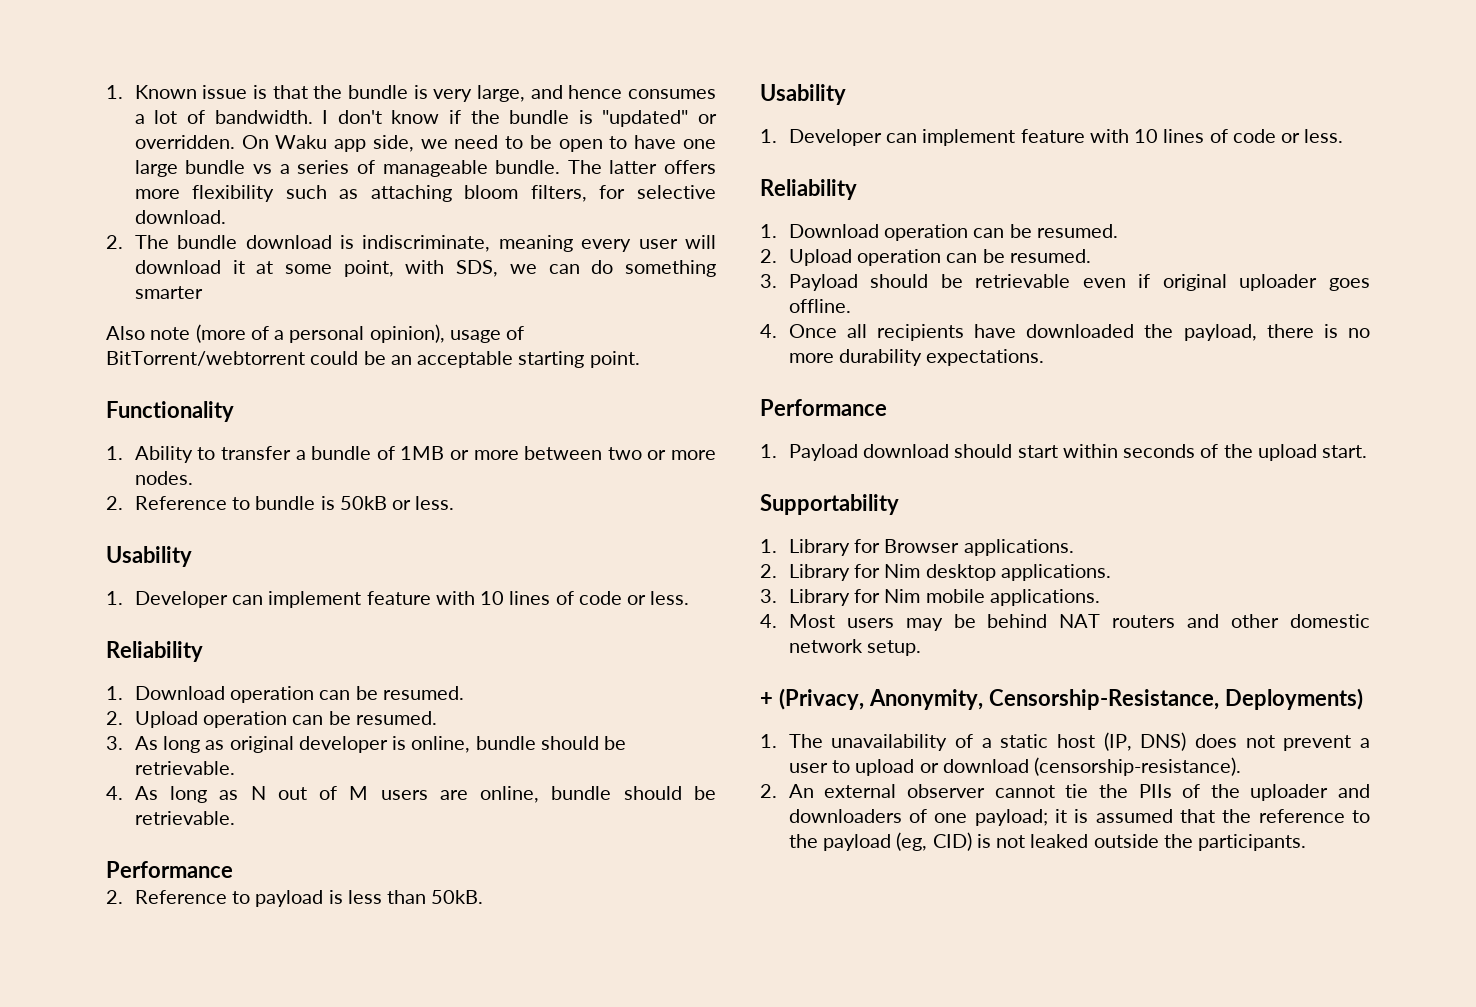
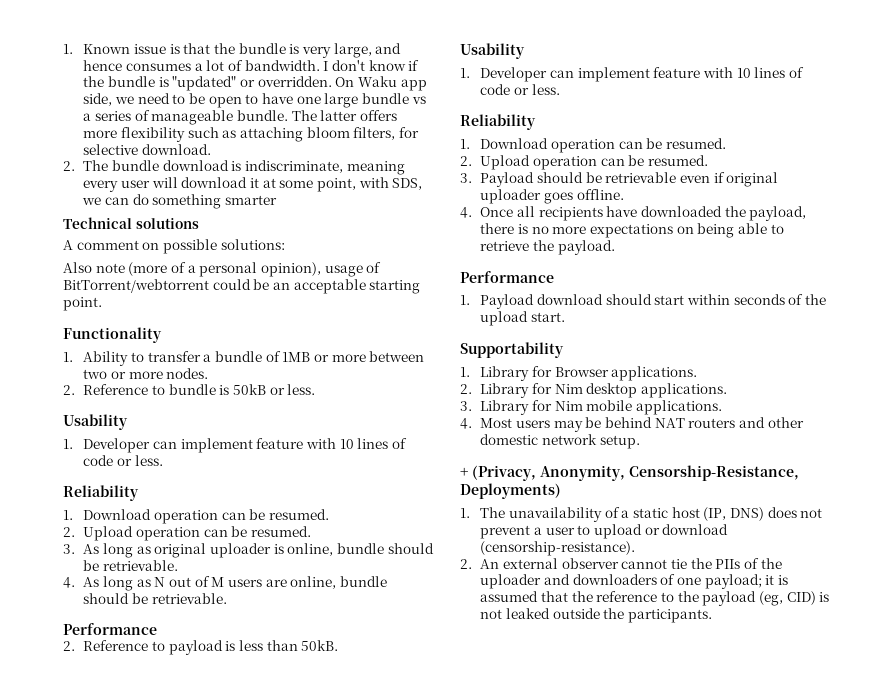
+ Technical solutions
+ A comment on possible solutions:
- 3. As long as original developer is online, bundle should be retrievable.
+ 3. As long as original uploader is online, bundle should be retrievable.
- 4. Once all recipients have downloaded the payload, there is no more durability expectations.
+ 4. Once all recipients have downloaded the payload, there is no more expectations on being able to retrieve the payload.

